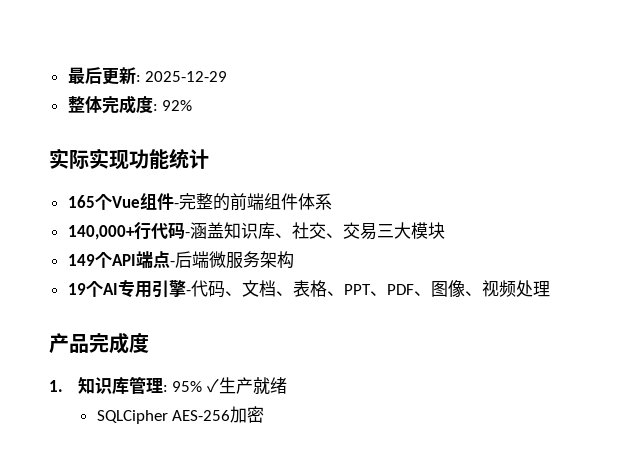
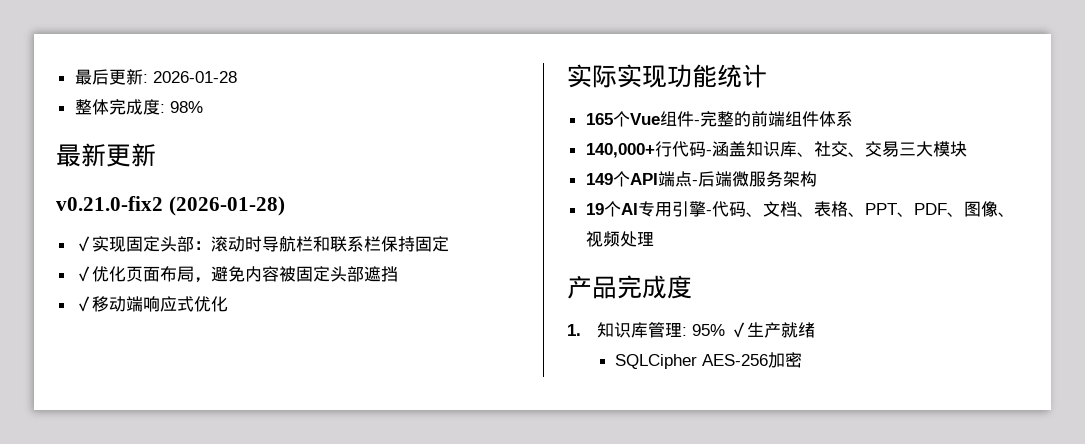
- 最后更新: 2025-12-29
+ 最后更新: 2026-01-28
- 整体完成度: 92%
+ 整体完成度: 98%
+ 最新更新
+ v0.21.0-fix2 (2026-01-28)
+ ✓实现固定头部：滚动时导航栏和联系栏保持固定
+ ✓优化页面布局，避免内容被固定头部遮挡
+ ✓移动端响应式优化

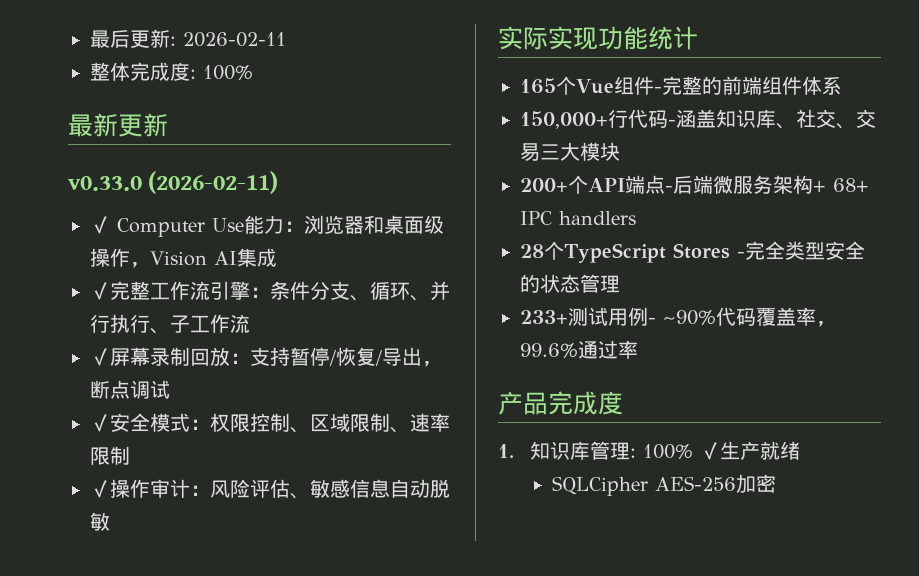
- 最后更新: 2026-01-28
+ 最后更新: 2026-02-11
- 整体完成度: 98%
+ 整体完成度: 100%
- v0.21.0-fix2 (2026-01-28)
- ✓实现固定头部：滚动时导航栏和联系栏保持固定
- ✓优化页面布局，避免内容被固定头部遮挡
- ✓移动端响应式优化
+ v0.33.0 (2026-02-11)
+ ✓ Computer Use能力：浏览器和桌面级操作，Vision AI集成
+ ✓完整工作流引擎：条件分支、循环、并行执行、子工作流
+ ✓屏幕录制回放：支持暂停/恢复/导出，断点调试
+ ✓安全模式：权限控制、区域限制、速率限制
+ ✓操作审计：风险评估、敏感信息自动脱敏
- 140,000+行代码-涵盖知识库、社交、交易三大模块
+ 150,000+行代码-涵盖知识库、社交、交易三大模块
- 149个API端点-后端微服务架构
- 19个AI专用引擎-代码、文档、表格、PPT、PDF、图像、视频处理
+ 200+个API端点-后端微服务架构+ 68+ IPC handlers
+ 28个TypeScript Stores -完全类型安全的状态管理
+ 233+测试用例- ~90%代码覆盖率，99.6%通过率
- 1.知识库管理: 95% ✓生产就绪
+ 1.知识库管理: 100% ✓生产就绪

